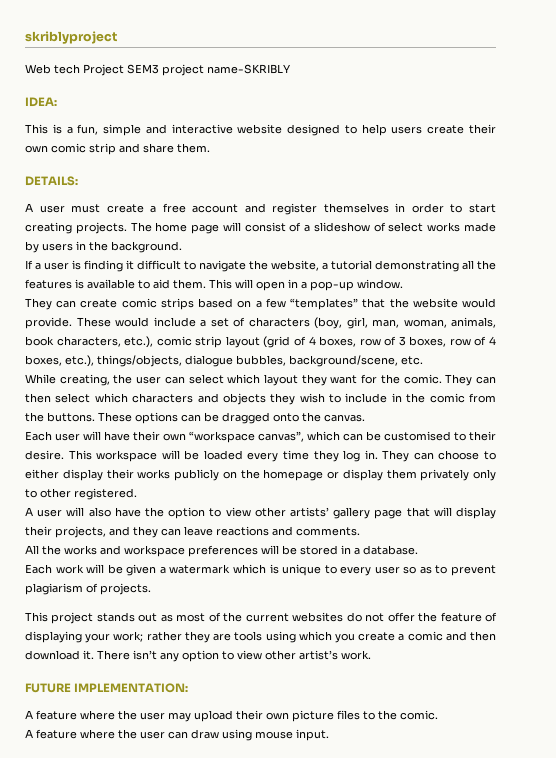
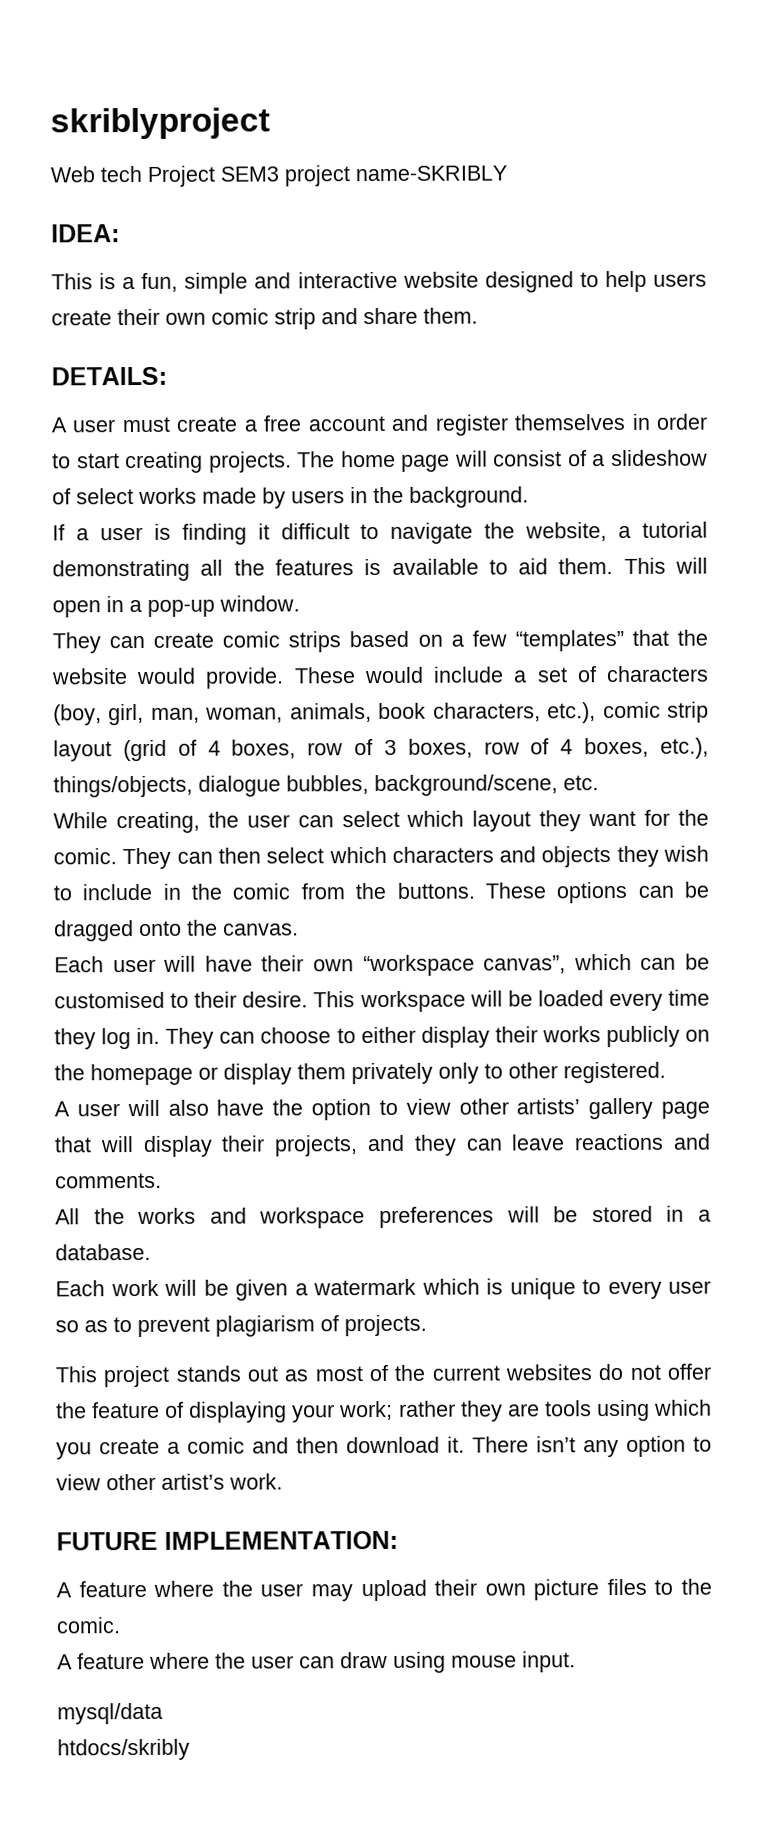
+ mysql/data
+ htdocs/skribly

